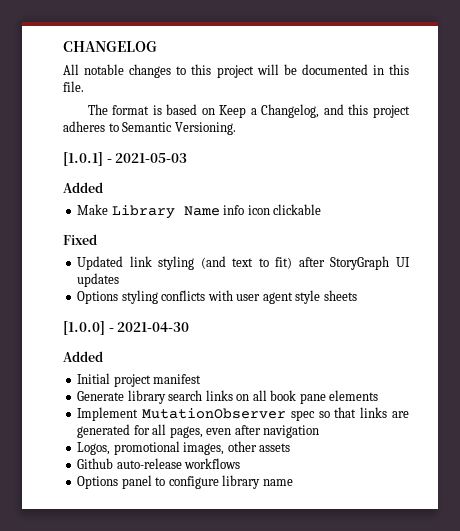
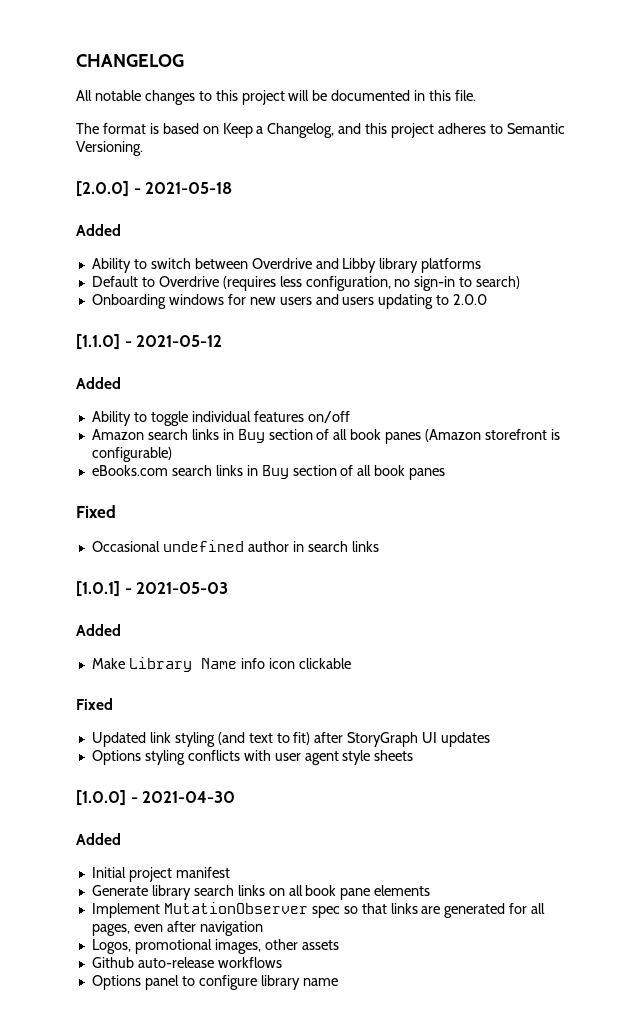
+ [2.0.0] - 2021-05-18
+ Added
+ Ability to switch between Overdrive and Libby library platforms
+ Default to Overdrive (requires less configuration, no sign-in to search)
+ Onboarding windows for new users and users updating to 2.0.0
+ [1.1.0] - 2021-05-12
+ Added
+ Ability to toggle individual features on/off
+ Amazon search links in Buy section of all book panes (Amazon storefront is configurable)
+ eBooks.com search links in Buy section of all book panes
+ Fixed
+ Occasional undefined author in search links

